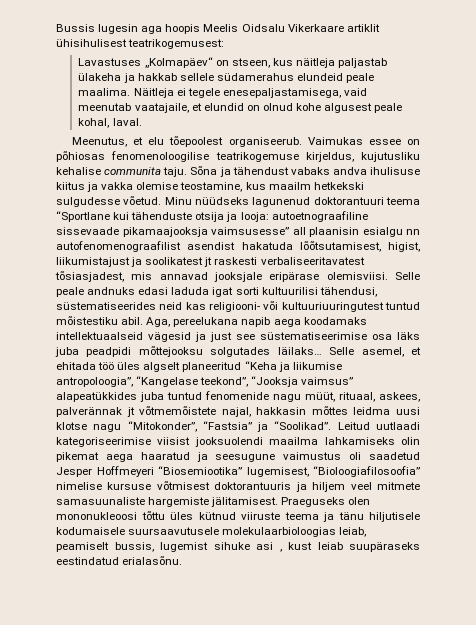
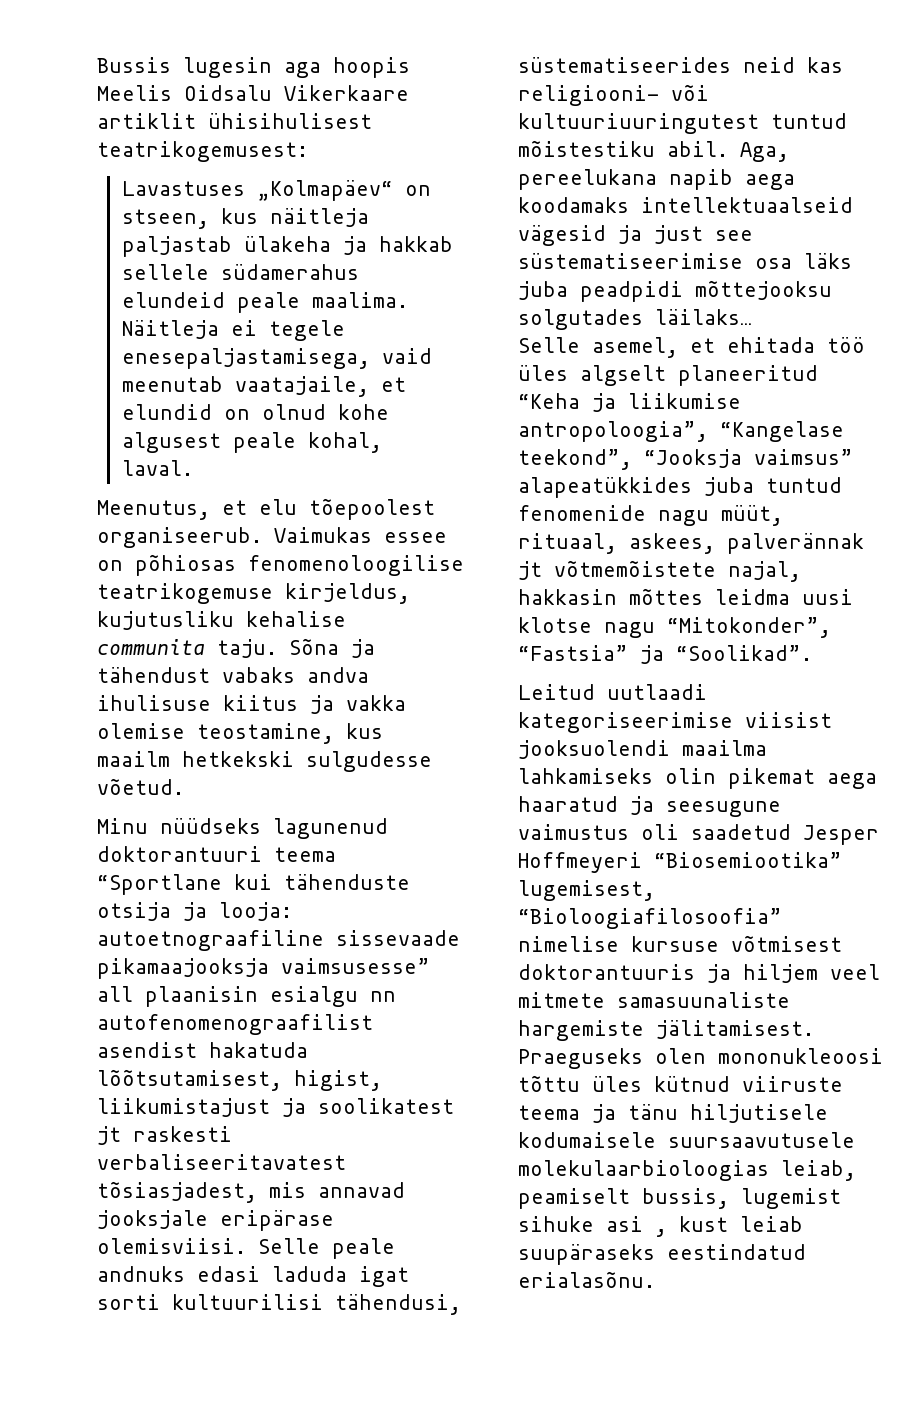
- Sõna ja tähendust vabaks andva ihulisuse kiitus ja vakka olemise teostamine, kus maailm hetkekski sulgudesse võetud. Minu nüüdseks lagunenud doktorantuuri teema “Sportlane kui tähenduste otsija ja looja: autoetnograafiline sissevaade pikamaajooksja vaimsusesse” all plaanisin esialgu nn autofenomenograafilist asendist hakatuda lõõtsutamisest, higist, liikumistajust ja soolikatest jt raskesti verbaliseeritavatest tõsiasjadest, mis annavad jooksjale eripärase olemisviisi.
+ Sõna ja tähendust vabaks andva ihulisuse kiitus ja vakka olemise teostamine, kus maailm hetkekski sulgudesse võetud.
+ Minu nüüdseks lagunenud doktorantuuri teema “Sportlane kui tähenduste otsija ja looja: autoetnograafiline sissevaade pikamaajooksja vaimsusesse” all plaanisin esialgu nn autofenomenograafilist asendist hakatuda lõõtsutamisest, higist, liikumistajust ja soolikatest jt raskesti verbaliseeritavatest tõsiasjadest, mis annavad jooksjale eripärase olemisviisi.
- Aga, pereelukana napib aega koodamaks intellektuaalseid vägesid ja just see süstematiseerimise osa läks juba peadpidi mõttejooksu solgutades läilaks… Selle asemel, et ehitada töö üles algselt planeeritud “Keha ja liikumise antropoloogia”, “Kangelase teekond”, “Jooksja vaimsus” alapeatükkides juba tuntud fenomenide nagu müüt, rituaal, askees, palverännak jt võtmemõistete najal, hakkasin mõttes leidma uusi klotse nagu “Mitokonder”, “Fastsia” ja “Soolikad”. Leitud uutlaadi kategoriseerimise viisist jooksuolendi maailma lahkamiseks olin pikemat aega haaratud ja seesugune vaimustus oli saadetud Jesper Hoffmeyeri “Biosemiootika” lugemisest, “Bioloogiafilosoofia” nimelise kursuse võtmisest doktorantuuris ja hiljem veel mitmete samasuunaliste hargemiste jälitamisest.
+ Aga, pereelukana napib aega koodamaks intellektuaalseid vägesid ja just see süstematiseerimise osa läks juba peadpidi mõttejooksu solgutades läilaks…
+ Selle asemel, et ehitada töö üles algselt planeeritud “Keha ja liikumise antropoloogia”, “Kangelase teekond”, “Jooksja vaimsus” alapeatükkides juba tuntud fenomenide nagu müüt, rituaal, askees, palverännak jt võtmemõistete najal, hakkasin mõttes leidma uusi klotse nagu “Mitokonder”, “Fastsia” ja “Soolikad”.
+ Leitud uutlaadi kategoriseerimise viisist jooksuolendi maailma lahkamiseks olin pikemat aega haaratud ja seesugune vaimustus oli saadetud Jesper Hoffmeyeri “Biosemiootika” lugemisest, “Bioloogiafilosoofia” nimelise kursuse võtmisest doktorantuuris ja hiljem veel mitmete samasuunaliste hargemiste jälitamisest.

